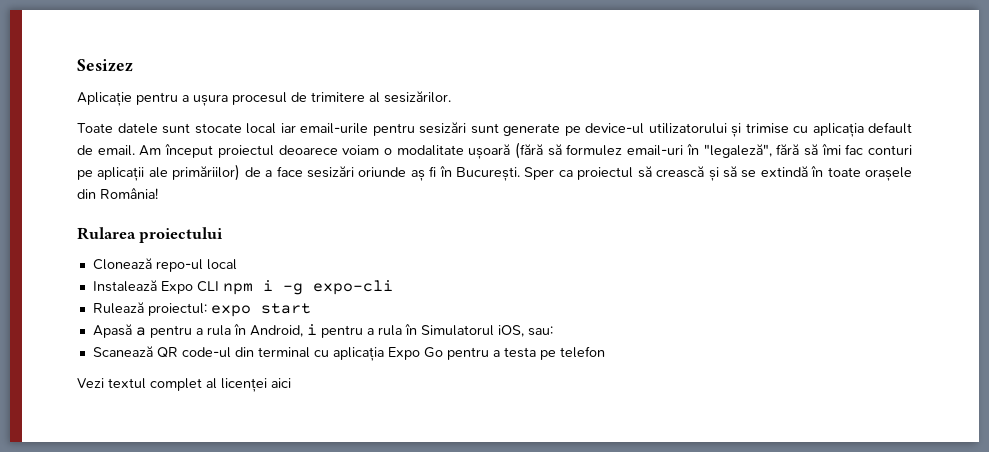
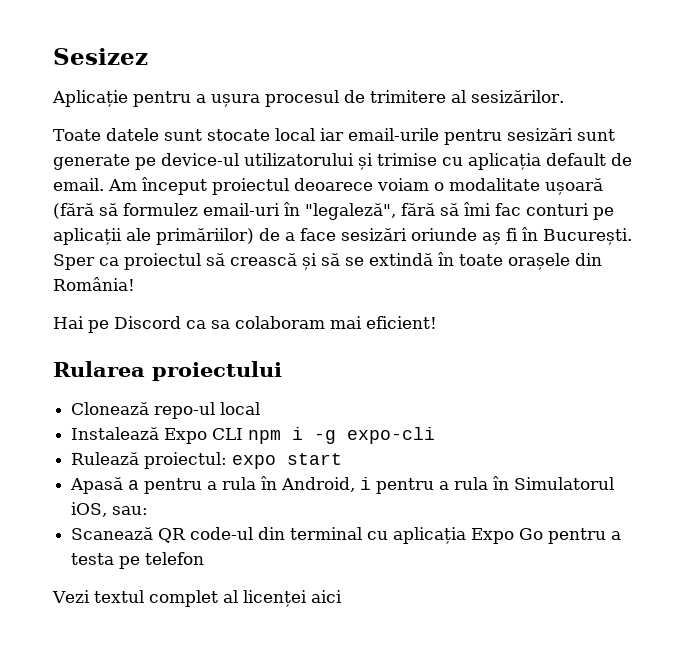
+ Hai pe Discord ca sa colaboram mai eficient!

